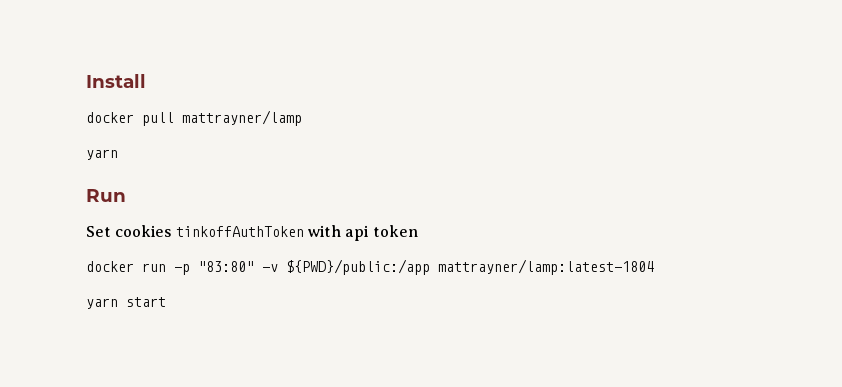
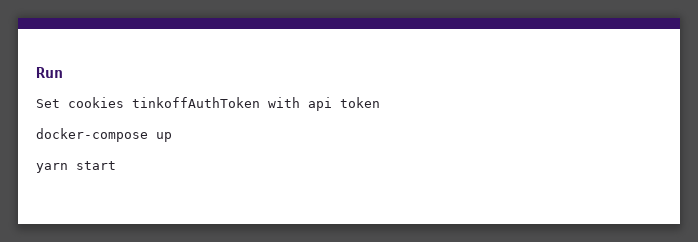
- Install
- docker pull mattrayner/lamp
- yarn
- docker run -p "83:80" -v ${PWD}/public:/app mattrayner/lamp:latest-1804
+ docker-compose up

